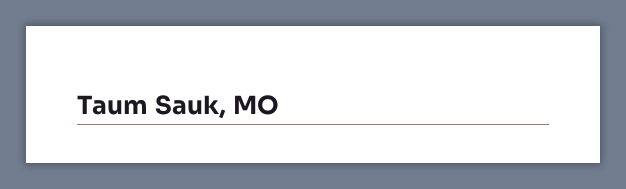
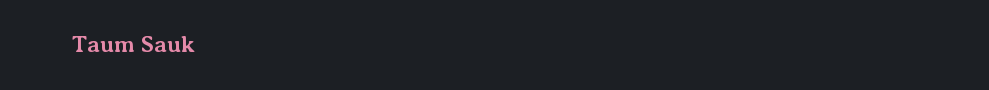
- Taum Sauk, MO
+ Taum Sauk

